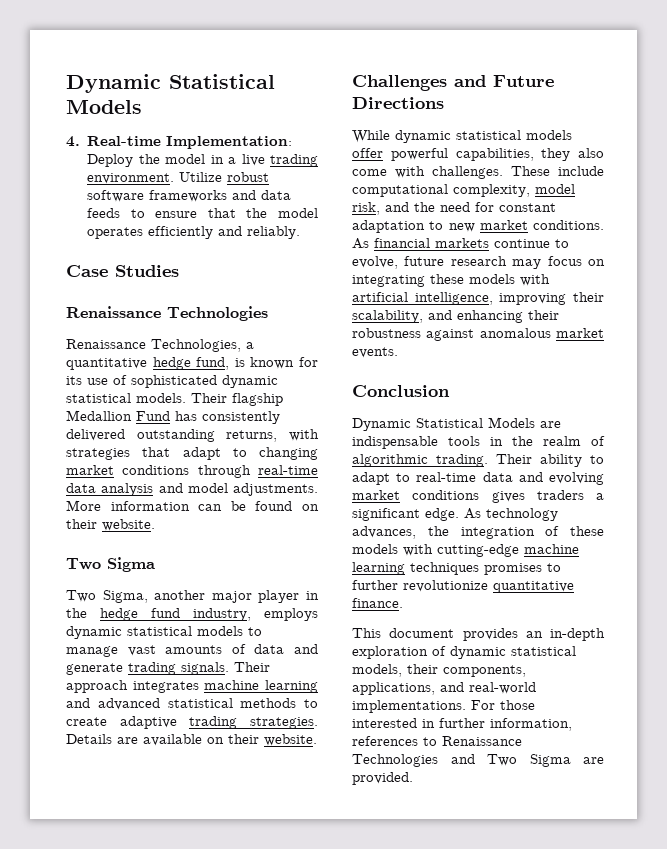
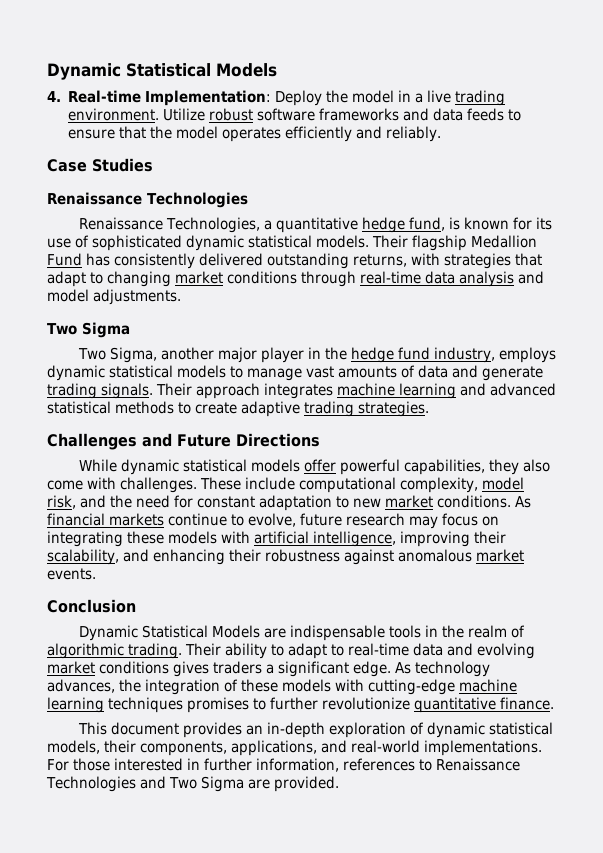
- More information can be found on their website.
- Details are available on their website.

